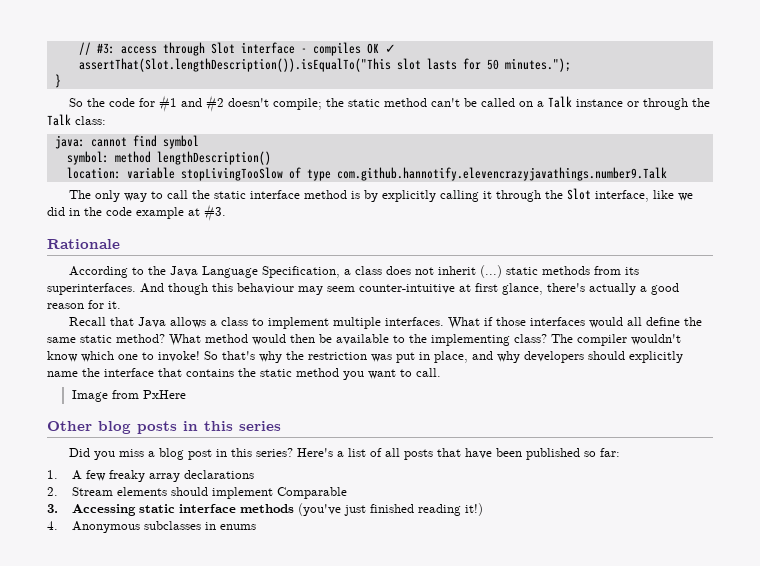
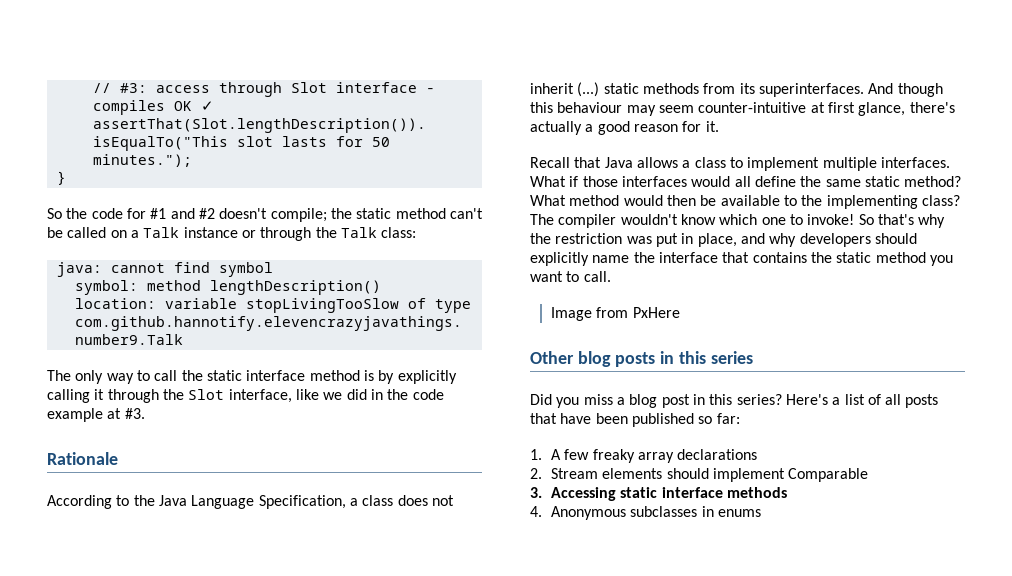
- 3. Accessing static interface methods (you've just finished reading it!)
+ 3. Accessing static interface methods

